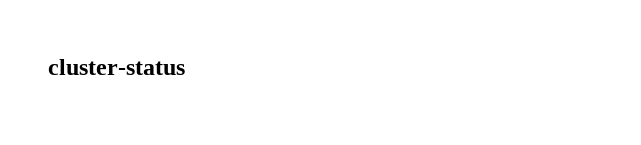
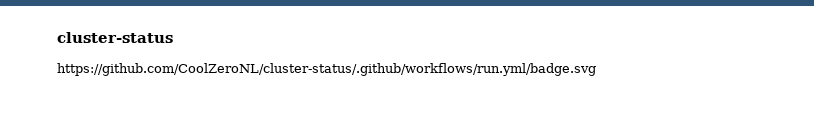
+ https://github.com/CoolZeroNL/cluster-status/.github/workflows/run.yml/badge.svg

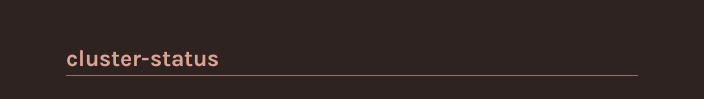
- https://github.com/CoolZeroNL/cluster-status/.github/workflows/run.yml/badge.svg

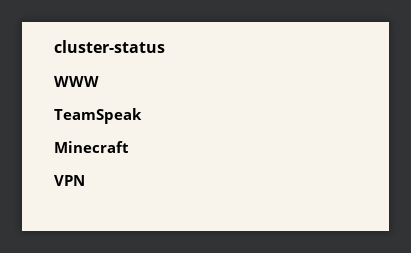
+ WWW
+ TeamSpeak
+ Minecraft
+ VPN

